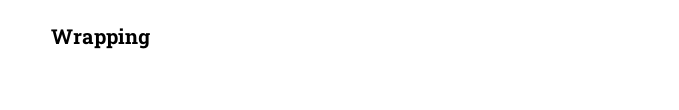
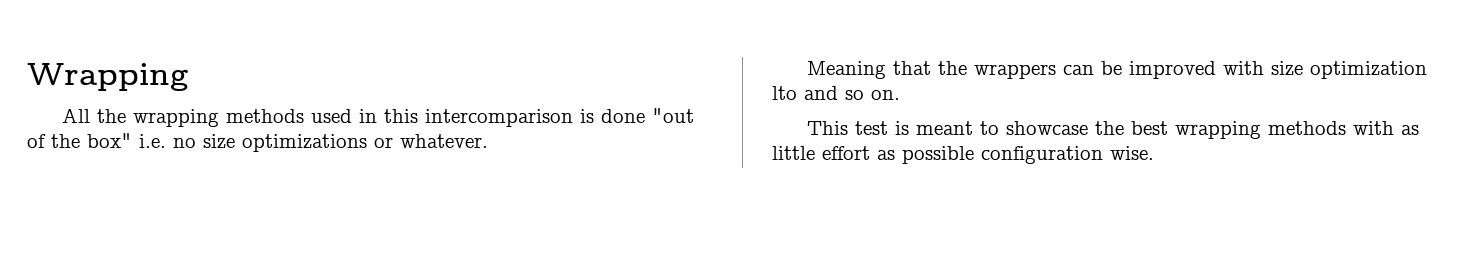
+ All the wrapping methods used in this intercomparison is done "out of the box" i.e. no size optimizations or whatever.
+ Meaning that the wrappers can be improved with size optimization lto and so on.
+ This test is meant to showcase the best wrapping methods with as little effort as possible configuration wise.

